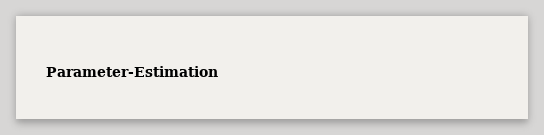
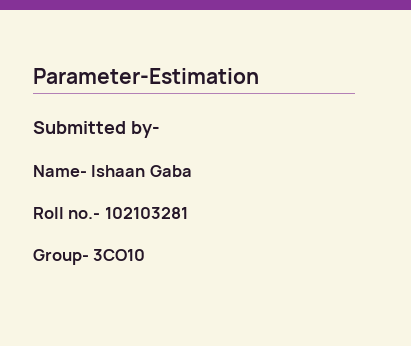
+ Submitted by-
+ Name- Ishaan Gaba
+ Roll no.- 102103281
+ Group- 3CO10

